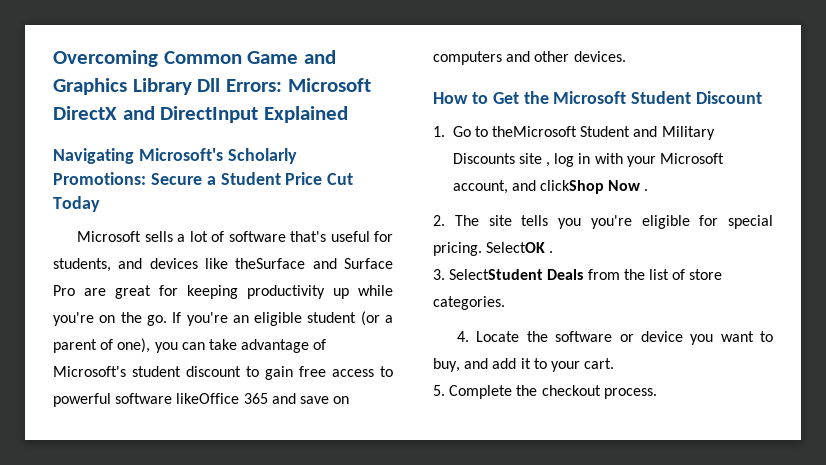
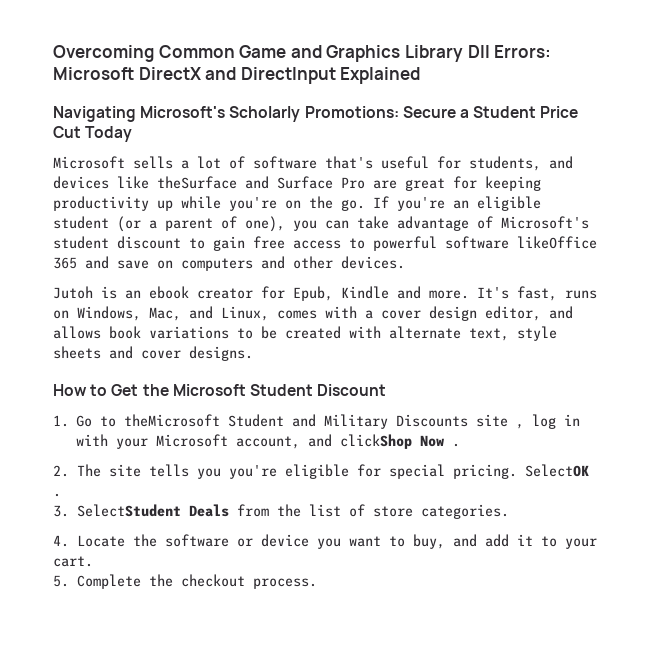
+ Jutoh is an ebook creator for Epub, Kindle and more. It's fast, runs on Windows, Mac, and Linux, comes with a cover design editor, and allows book variations to be created with alternate text, style sheets and cover designs.

